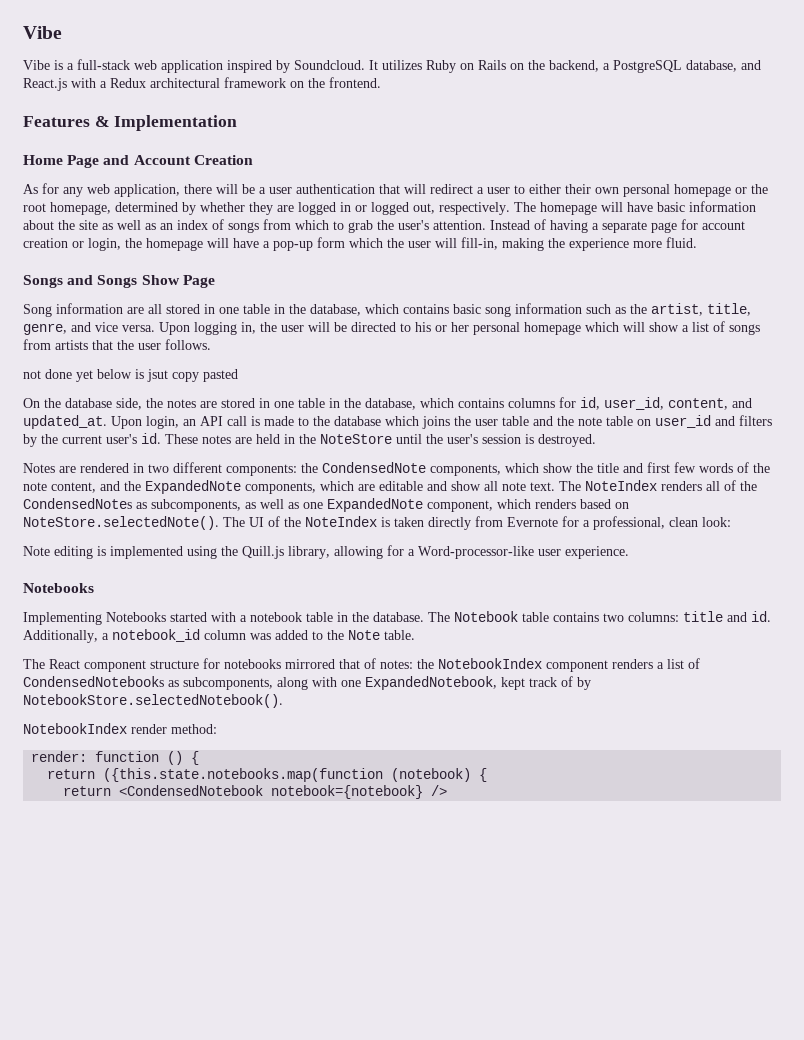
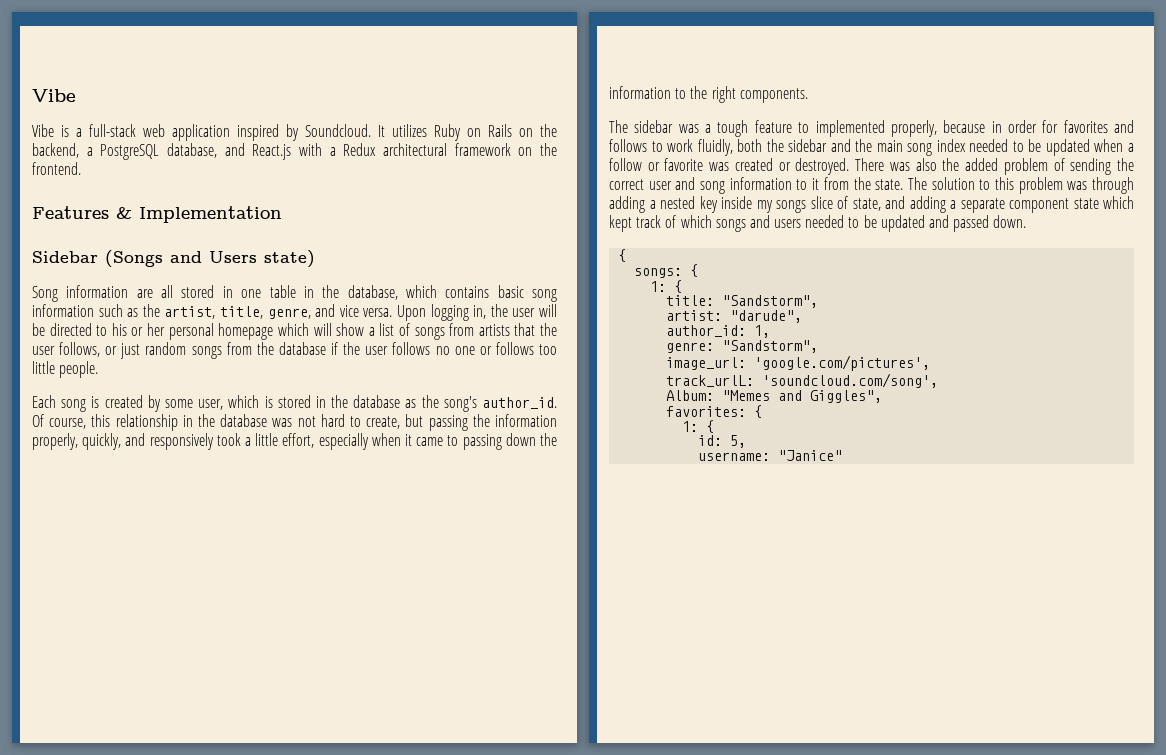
- Home Page and Account Creation
- As for any web application, there will be a user authentication that will redirect a user to either their own personal homepage or the root homepage, determined by whether they are logged in or logged out, respectively. The homepage will have basic information about the site as well as an index of songs from which to grab the user's attention. Instead of having a separate page for account creation or login, the homepage will have a pop-up form which the user will fill-in, making the experience more fluid.
- Songs and Songs Show Page
+ Sidebar (Songs and Users state)
- Upon logging in, the user will be directed to his or her personal homepage which will show a list of songs from artists that the user follows.
- not done yet below is jsut copy pasted
- On the database side, the notes are stored in one table in the database, which contains columns for id, user_id, content, and updated_at. Upon login, an API call is made to the database which joins the user table and the note table on user_id and filters by the current user's id. These notes are held in the NoteStore until the user's session is destroyed.
- Notes are rendered in two different components: the CondensedNote components, which show the title and first few words of the note content, and the ExpandedNote components, which are editable and show all note text. The NoteIndex renders all of the CondensedNotes as subcomponents, as well as one ExpandedNote component, which renders based on NoteStore.selectedNote(). The UI of the NoteIndex is taken directly from Evernote for a professional, clean look:
- Note editing is implemented using the Quill.js library, allowing for a Word-processor-like user experience.
- Notebooks
- Implementing Notebooks started with a notebook table in the database. The Notebook table contains two columns: title and id. Additionally, a notebook_id column was added to the Note table.
- The React component structure for notebooks mirrored that of notes: the NotebookIndex component renders a list of CondensedNotebooks as subcomponents, along with one ExpandedNotebook, kept track of by NotebookStore.selectedNotebook().
- NotebookIndex render method:
- render: function () {
- return ({this.state.notebooks.map(function (notebook) {
- return <CondensedNotebook notebook={notebook} />
+ Upon logging in, the user will be directed to his or her personal homepage which will show a list of songs from artists that the user follows, or just random songs from the database if the user follows no one or follows too little people.
+ Each song is created by some user, which is stored in the database as the song's author_id. Of course, this relationship in the database was not hard to create, but passing the information properly, quickly, and responsively took a little effort, especially when it came to passing down the information to the right components.
+ The sidebar was a tough feature to implemented properly, because in order for favorites and follows to work fluidly, both the sidebar and the main song index needed to be updated when a follow or favorite was created or destroyed. There was also the added problem of sending the correct user and song information to it from the state. The solution to this problem was through adding a nested key inside my songs slice of state, and adding a separate component state which kept track of which songs and users needed to be updated and passed down.
+ {
+ songs: {
+ 1: {
+ title: "Sandstorm",
+ artist: "darude",
+ author_id: 1,
+ genre: "Sandstorm",
+ image_url: 'google.com/pictures',
+ track_urlL: 'soundcloud.com/song',
+ Album: "Memes and Giggles",
+ favorites: {
+ 1: {
+ id: 5,
+ username: "Janice"

